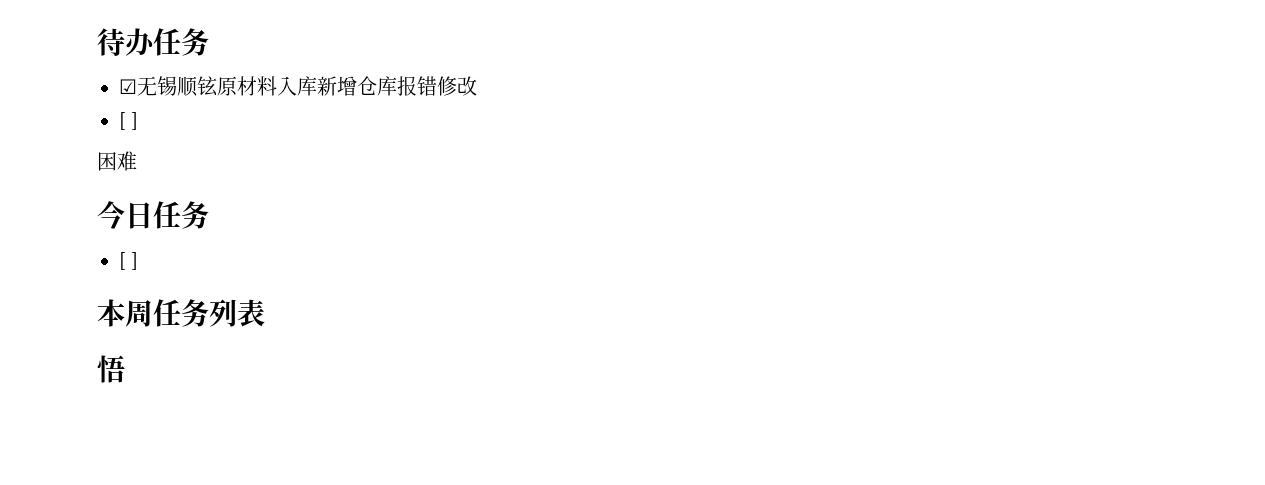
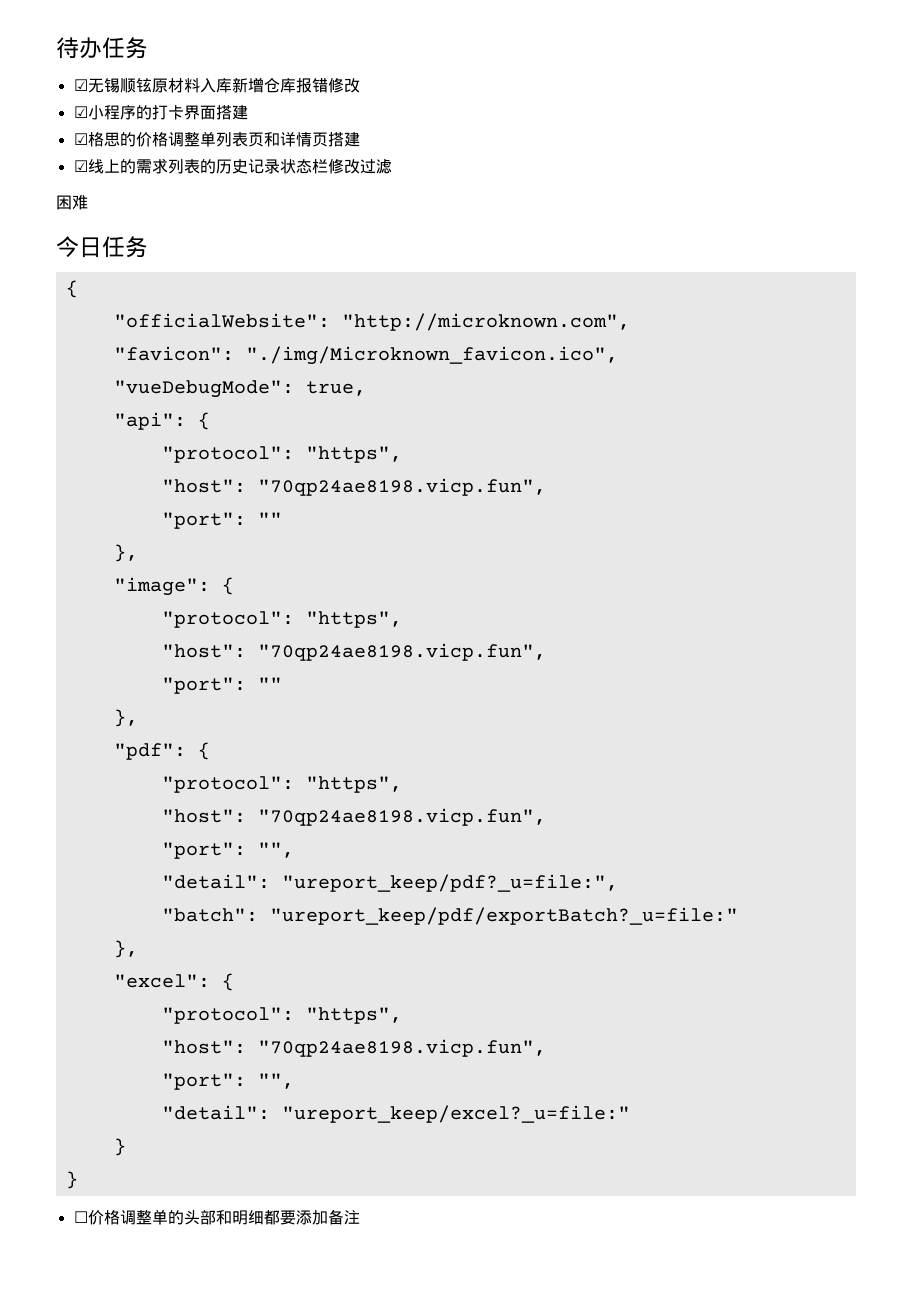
  ☑无锡顺铉原材料入库新增仓库报错修改
- [ ]
+ ☑小程序的打卡界面搭建
+ ☑格思的价格调整单列表页和详情页搭建
+ ☑线上的需求列表的历史记录状态栏修改过滤
  困难
  今日任务
- [ ]
- 本周任务列表
- 悟
+ {
+ "officialWebsite": "http://microknown.com",
+ "favicon": "./img/Microknown_favicon.ico",
+ "vueDebugMode": true,
+ "api": {
+ "protocol": "https",
+ "host": "70qp24ae8198.vicp.fun",
+ "port": ""
+ },
+ "image": {
+ "protocol": "https",
+ "host": "70qp24ae8198.vicp.fun",
+ "port": ""
+ },
+ "pdf": {
+ "protocol": "https",
+ "host": "70qp24ae8198.vicp.fun",
+ "port": "",
+ "detail": "ureport_keep/pdf?_u=file:",
+ "batch": "ureport_keep/pdf/exportBatch?_u=file:"
+ },
+ "excel": {
+ "protocol": "https",
+ "host": "70qp24ae8198.vicp.fun",
+ "port": "",
+ "detail": "ureport_keep/excel?_u=file:"
+ }
+ }
+ ☐价格调整单的头部和明细都要添加备注

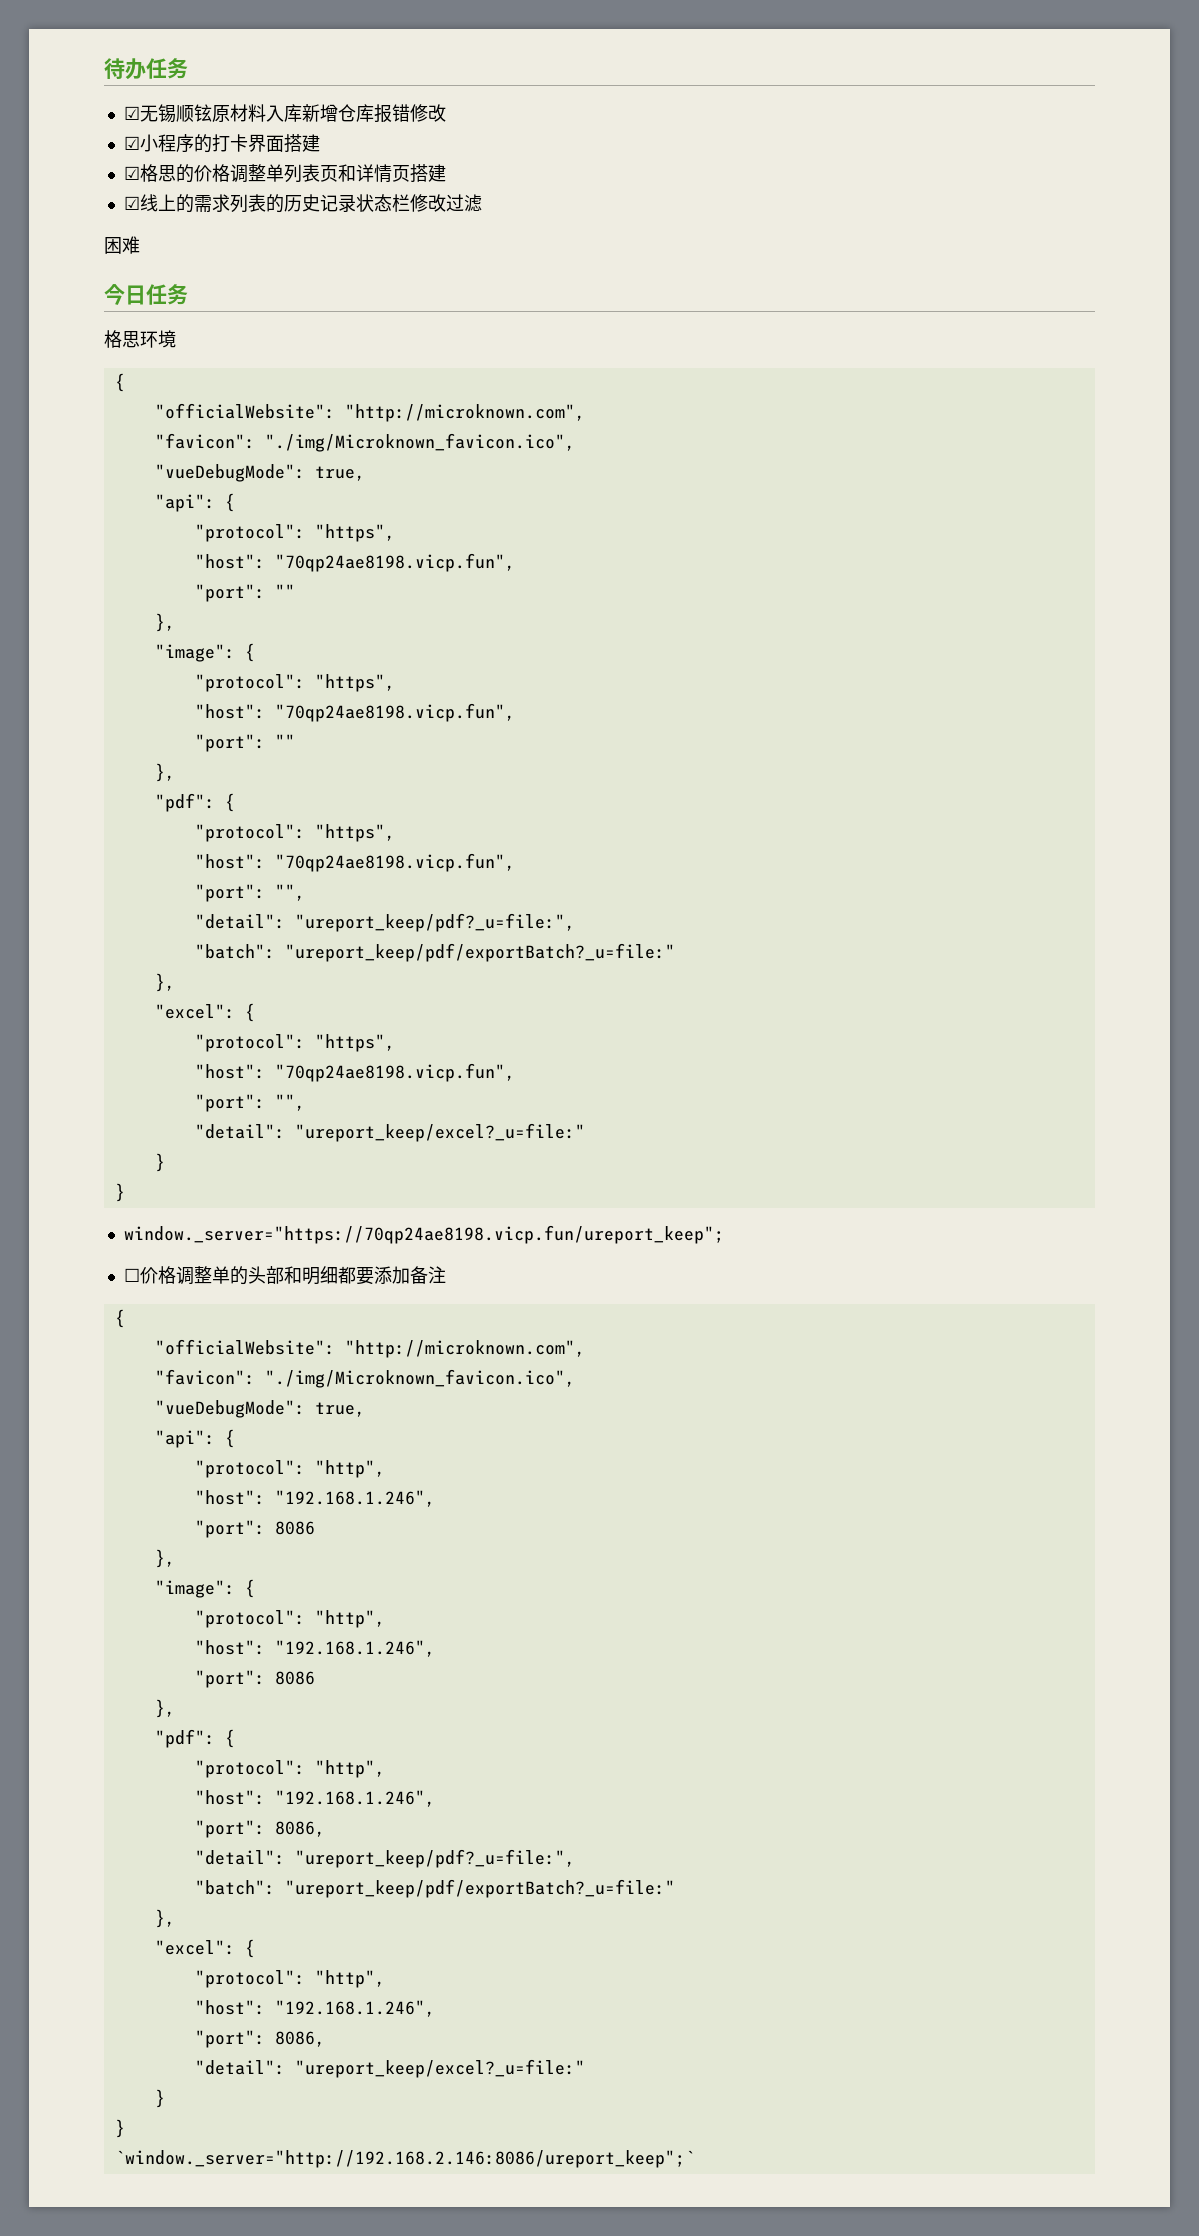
+ 格思环境
+ window._server="https://70qp24ae8198.vicp.fun/ureport_keep";
  ☐价格调整单的头部和明细都要添加备注
+ {
+ "officialWebsite": "http://microknown.com",
+ "favicon": "./img/Microknown_favicon.ico",
+ "vueDebugMode": true,
+ "api": {
+ "protocol": "http",
+ "host": "192.168.1.246",
+ "port": 8086
+ },
+ "image": {
+ "protocol": "http",
+ "host": "192.168.1.246",
+ "port": 8086
+ },
+ "pdf": {
+ "protocol": "http",
+ "host": "192.168.1.246",
+ "port": 8086,
+ "detail": "ureport_keep/pdf?_u=file:",
+ "batch": "ureport_keep/pdf/exportBatch?_u=file:"
+ },
+ "excel": {
+ "protocol": "http",
+ "host": "192.168.1.246",
+ "port": 8086,
+ "detail": "ureport_keep/excel?_u=file:"
+ }
+ }
+ `window._server="http://192.168.2.146:8086/ureport_keep";`

